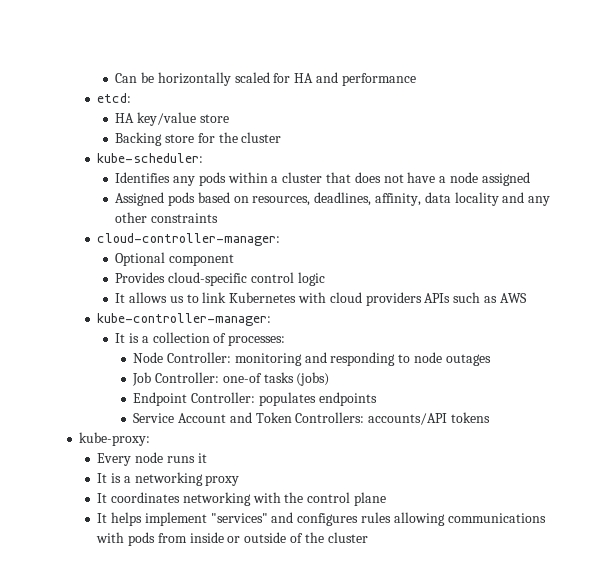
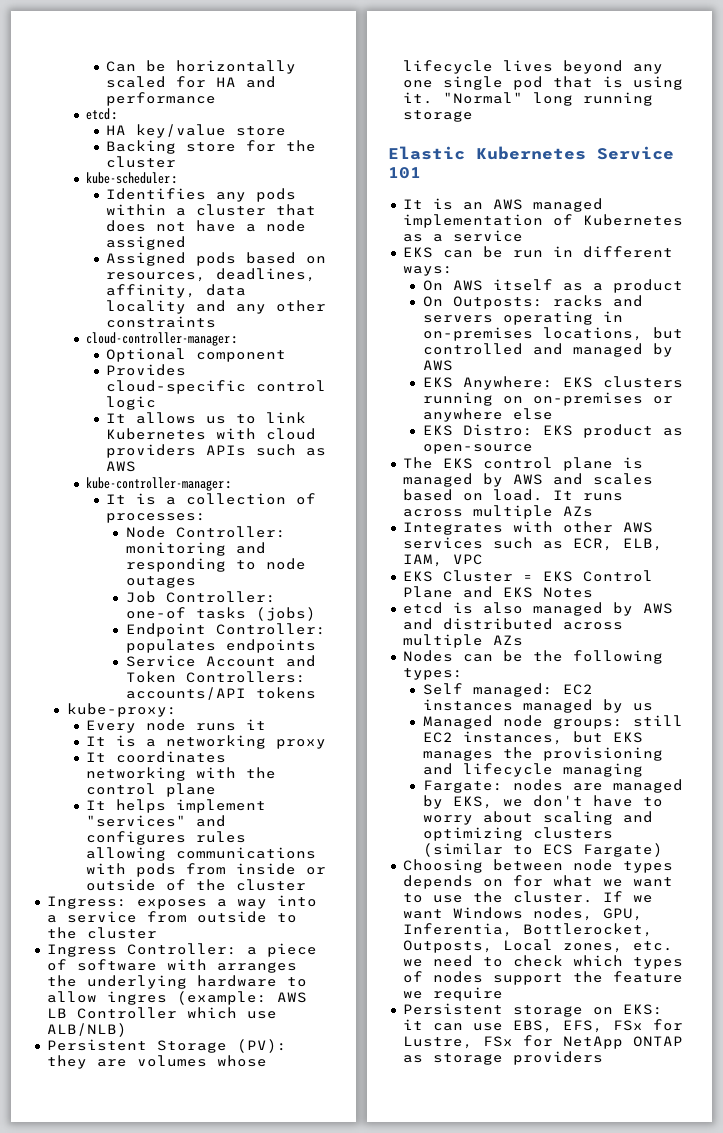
+ Ingress: exposes a way into a service from outside to the cluster
+ Ingress Controller: a piece of software with arranges the underlying hardware to allow ingres (example: AWS LB Controller which use ALB/NLB)
+ Persistent Storage (PV): they are volumes whose lifecycle lives beyond any one single pod that is using it. "Normal" long running storage
+ Elastic Kubernetes Service 101
+ It is an AWS managed implementation of Kubernetes as a service
+ EKS can be run in different ways:
+ On AWS itself as a product
+ On Outposts: racks and servers operating in on-premises locations, but controlled and managed by AWS
+ EKS Anywhere: EKS clusters running on on-premises or anywhere else
+ EKS Distro: EKS product as open-source
+ The EKS control plane is managed by AWS and scales based on load. It runs across multiple AZs
+ Integrates with other AWS services such as ECR, ELB, IAM, VPC
+ EKS Cluster = EKS Control Plane and EKS Notes
+ etcd is also managed by AWS and distributed across multiple AZs
+ Nodes can be the following types:
+ Self managed: EC2 instances managed by us
+ Managed node groups: still EC2 instances, but EKS manages the provisioning and lifecycle managing
+ Fargate: nodes are managed by EKS, we don't have to worry about scaling and optimizing clusters (similar to ECS Fargate)
+ Choosing between node types depends on for what we want to use the cluster. If we want Windows nodes, GPU, Inferentia, Bottlerocket, Outposts, Local zones, etc. we need to check which types of nodes support the feature we require
+ Persistent storage on EKS: it can use EBS, EFS, FSx for Lustre, FSx for NetApp ONTAP as storage providers

